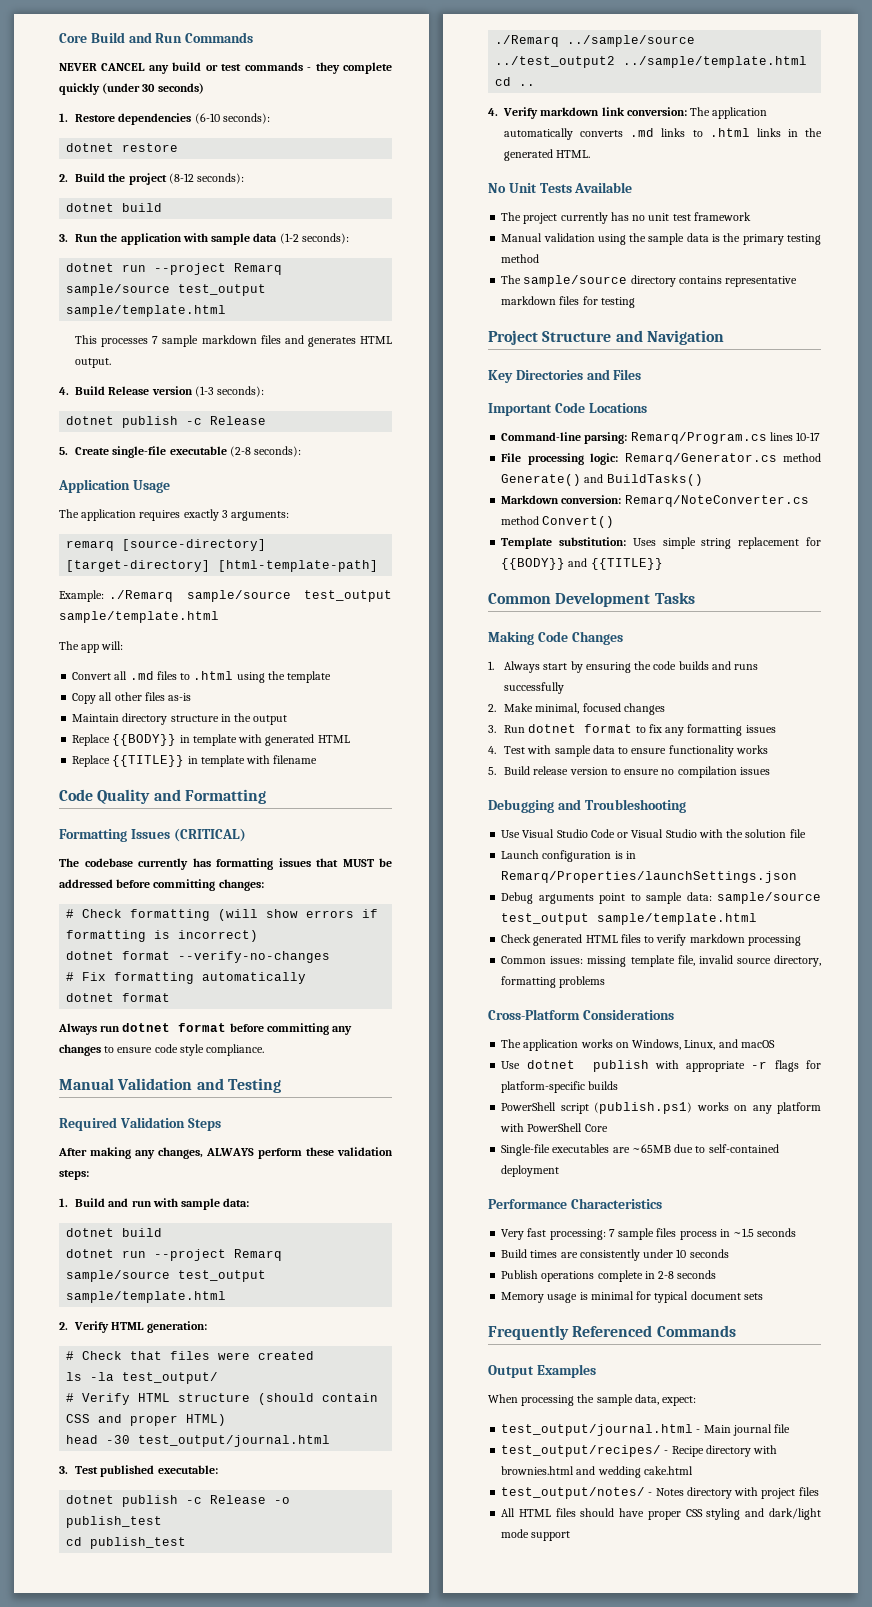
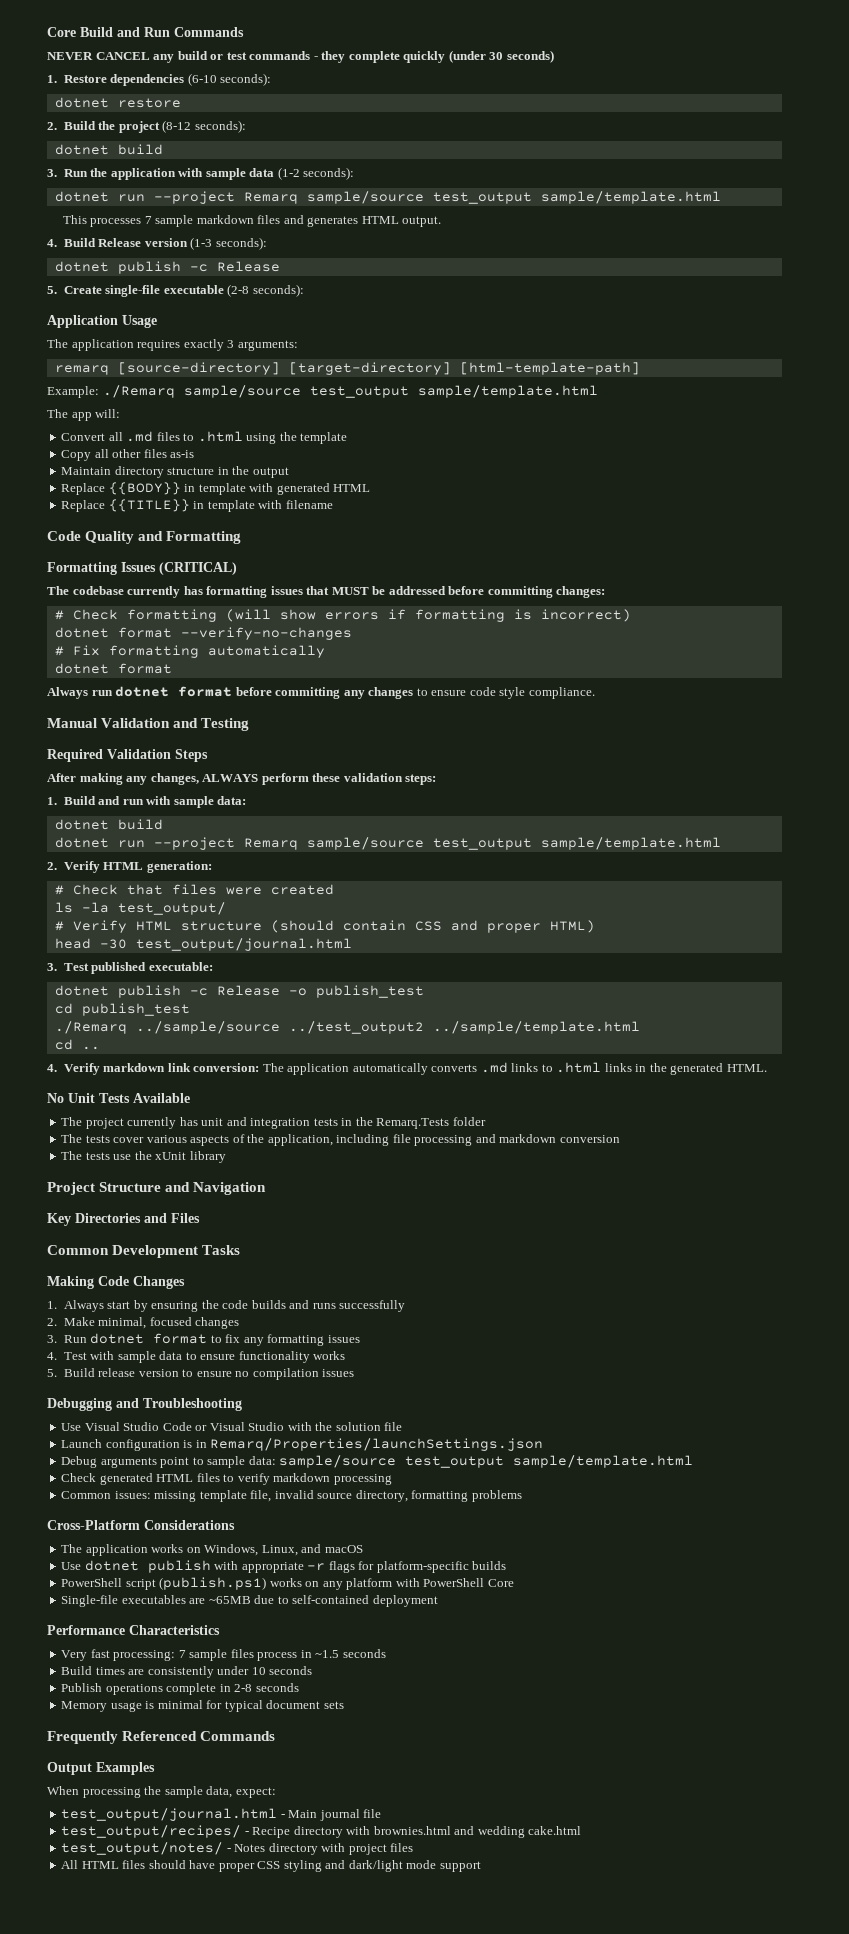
- The project currently has no unit test framework
- Manual validation using the sample data is the primary testing method
- The sample/source directory contains representative markdown files for testing
+ The project currently has unit and integration tests in the Remarq.Tests folder
+ The tests cover various aspects of the application, including file processing and markdown conversion
+ The tests use the xUnit library
- Important Code Locations
- Command-line parsing: Remarq/Program.cs lines 10-17
- File processing logic: Remarq/Generator.cs method Generate() and BuildTasks()
- Markdown conversion: Remarq/NoteConverter.cs method Convert()
- Template substitution: Uses simple string replacement for {{BODY}} and {{TITLE}}

